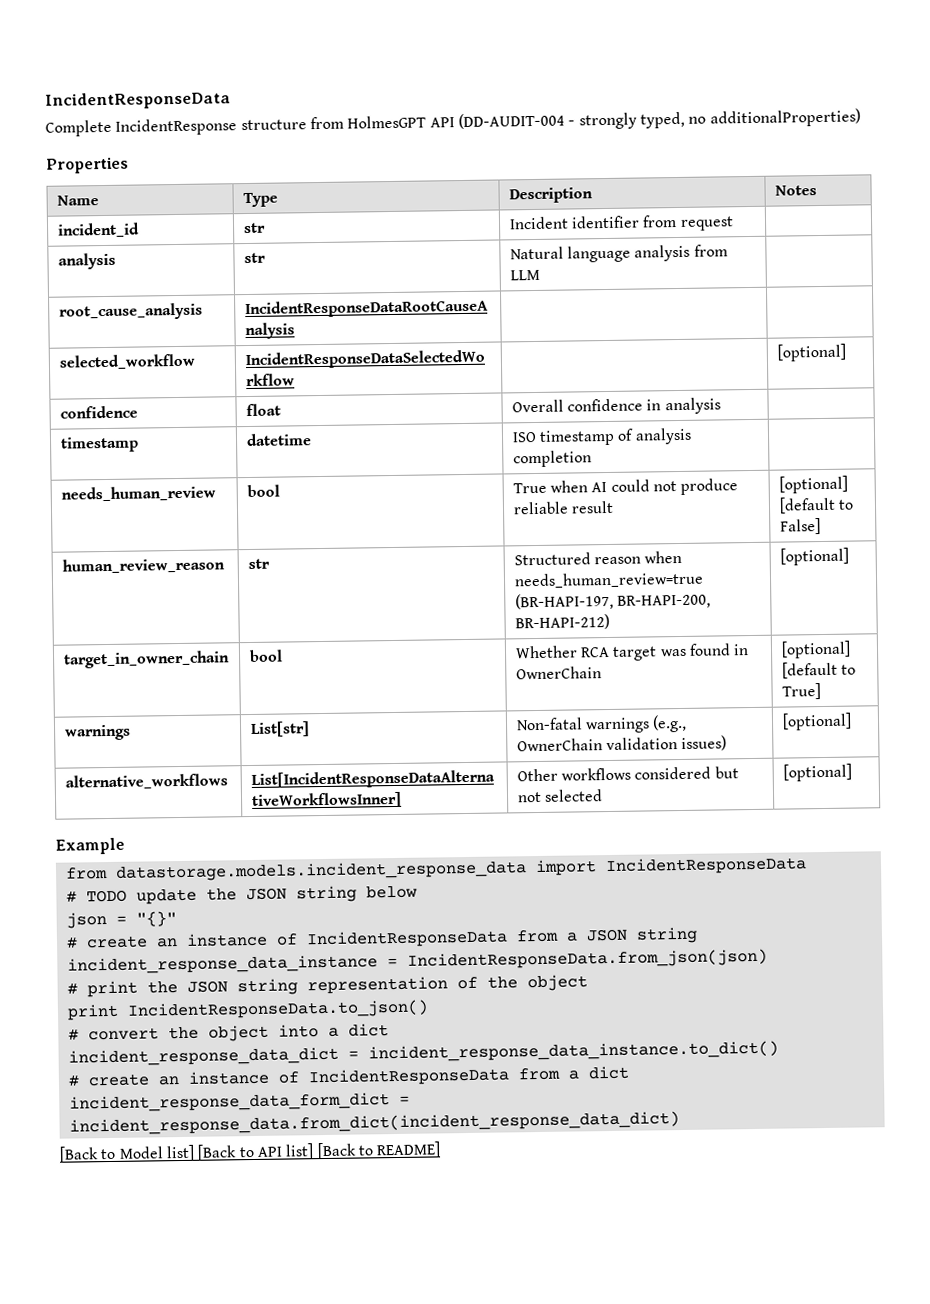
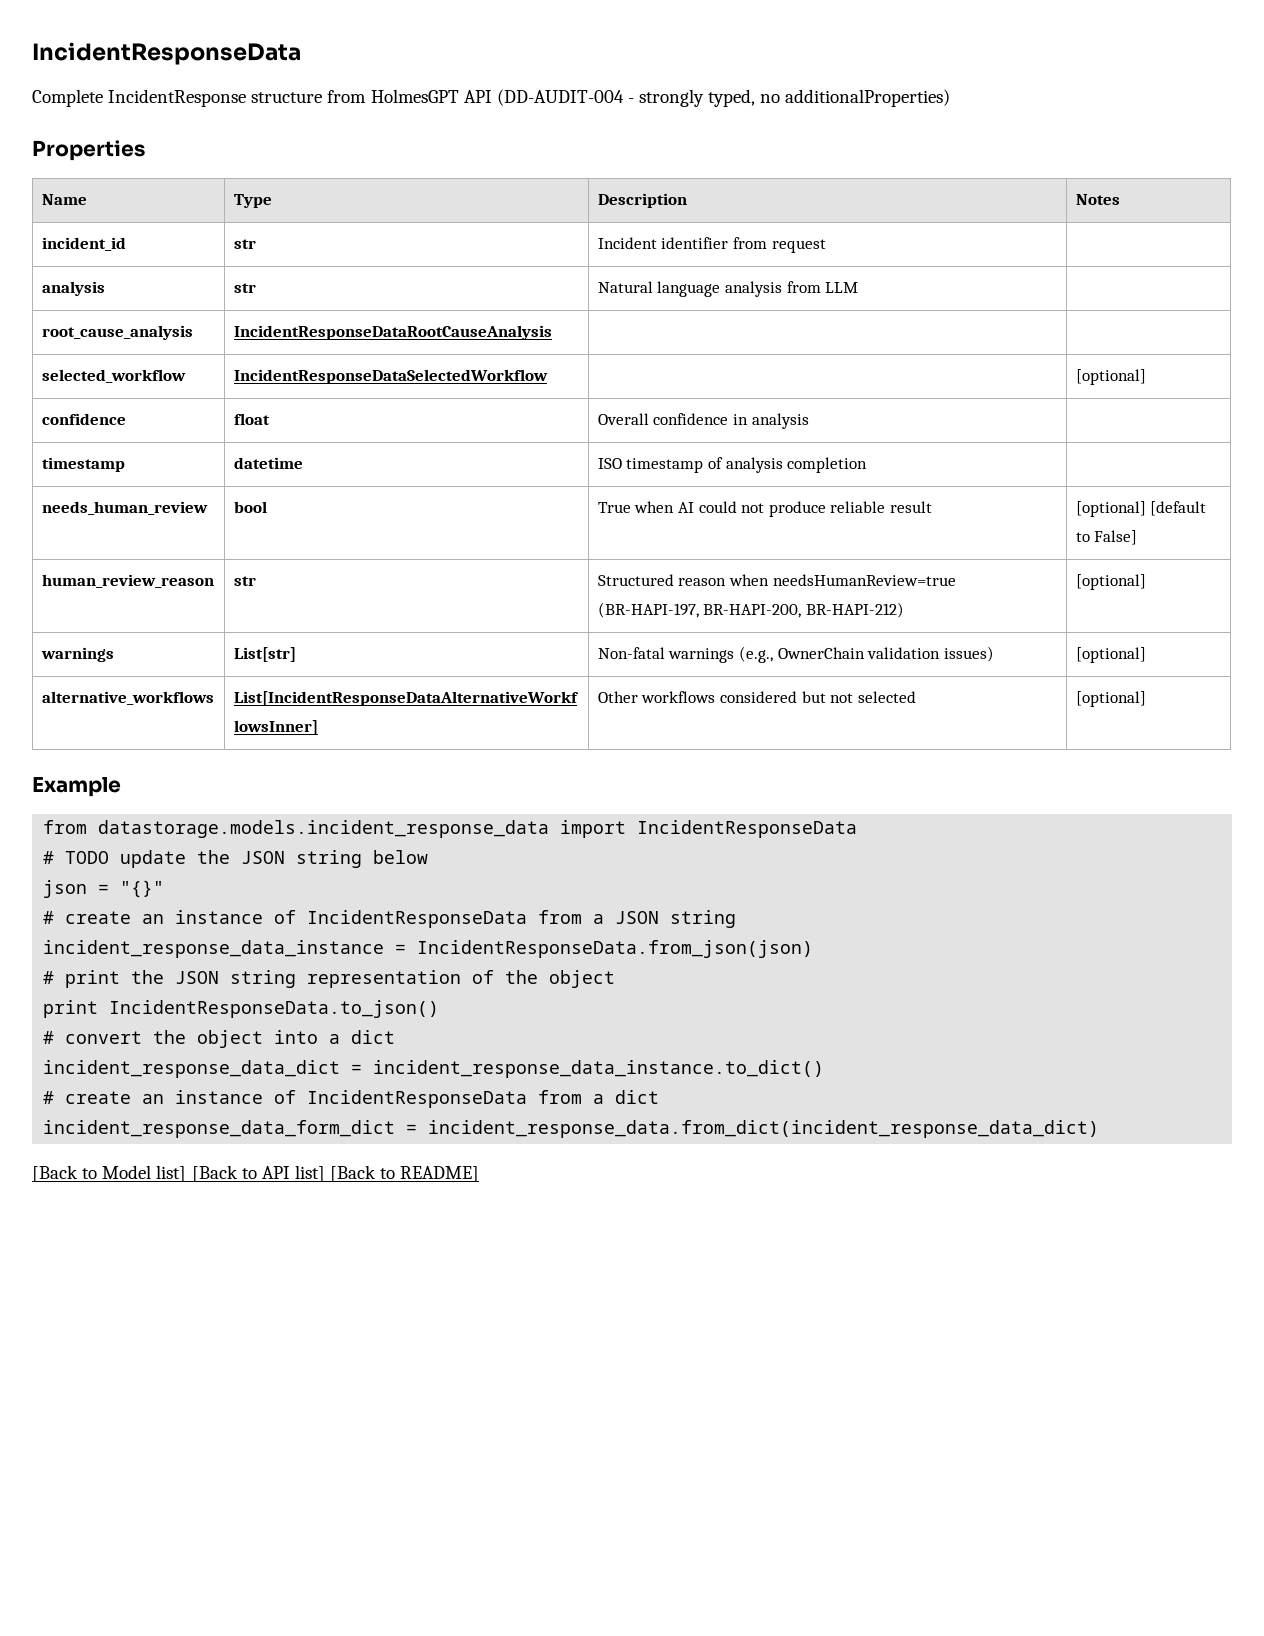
- human_review_reason | str | Structured reason when needs_human_review=true (BR-HAPI-197, BR-HAPI-200, BR-HAPI-212) | [optional]
+ human_review_reason | str | Structured reason when needsHumanReview=true (BR-HAPI-197, BR-HAPI-200, BR-HAPI-212) | [optional]
- target_in_owner_chain | bool | Whether RCA target was found in OwnerChain | [optional] [default to True]

